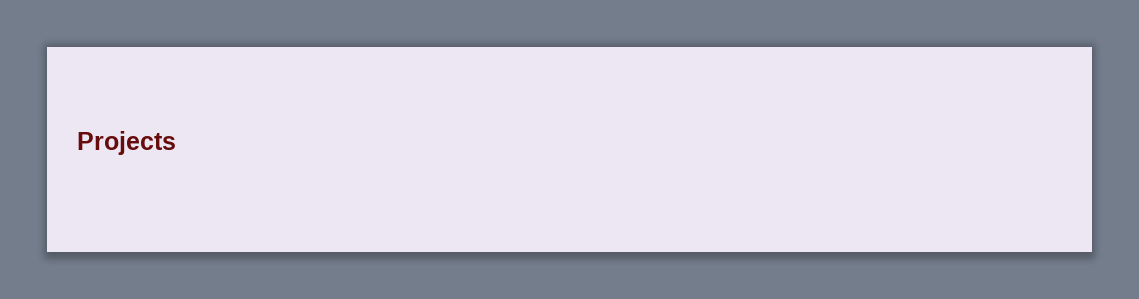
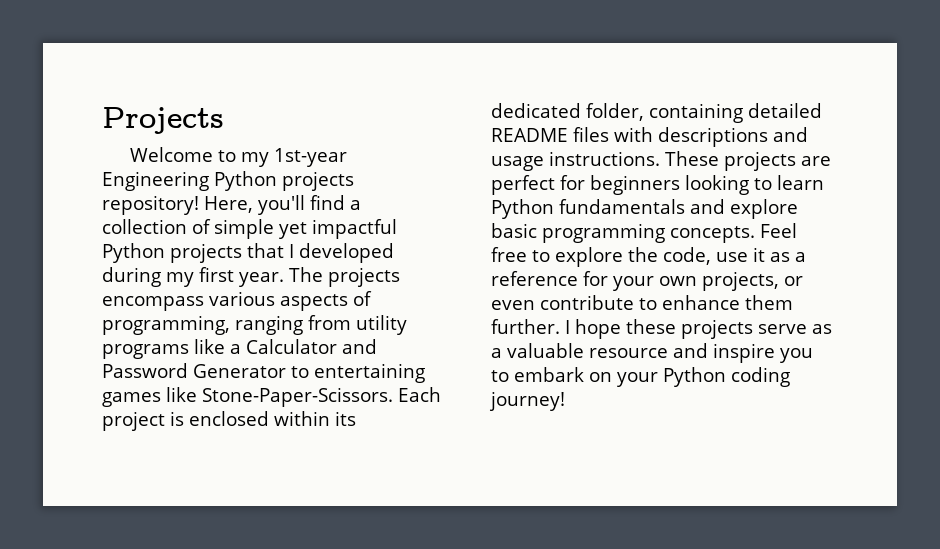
+ Welcome to my 1st-year Engineering Python projects repository! Here, you'll find a collection of simple yet impactful Python projects that I developed during my first year. The projects encompass various aspects of programming, ranging from utility programs like a Calculator and Password Generator to entertaining games like Stone-Paper-Scissors. Each project is enclosed within its dedicated folder, containing detailed README files with descriptions and usage instructions. These projects are perfect for beginners looking to learn Python fundamentals and explore basic programming concepts. Feel free to explore the code, use it as a reference for your own projects, or even contribute to enhance them further. I hope these projects serve as a valuable resource and inspire you to embark on your Python coding journey!

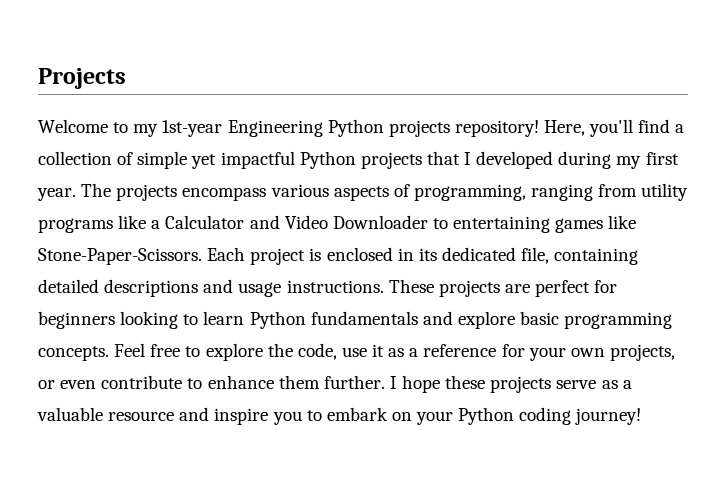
- The projects encompass various aspects of programming, ranging from utility programs like a Calculator and Password Generator to entertaining games like Stone-Paper-Scissors.
+ The projects encompass various aspects of programming, ranging from utility programs like a Calculator and Video Downloader to entertaining games like Stone-Paper-Scissors.
- Each project is enclosed within its dedicated folder, containing detailed README files with descriptions and usage instructions.
+ Each project is enclosed in its dedicated file, containing detailed descriptions and usage instructions.

